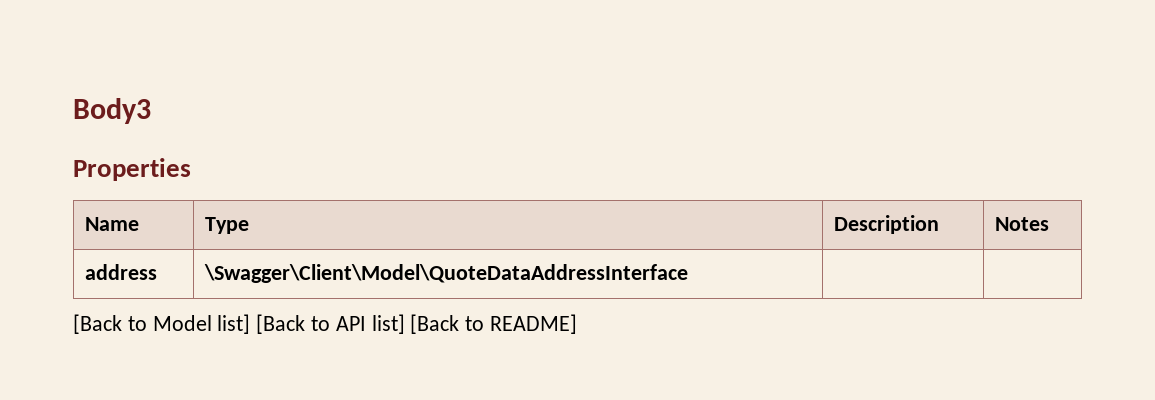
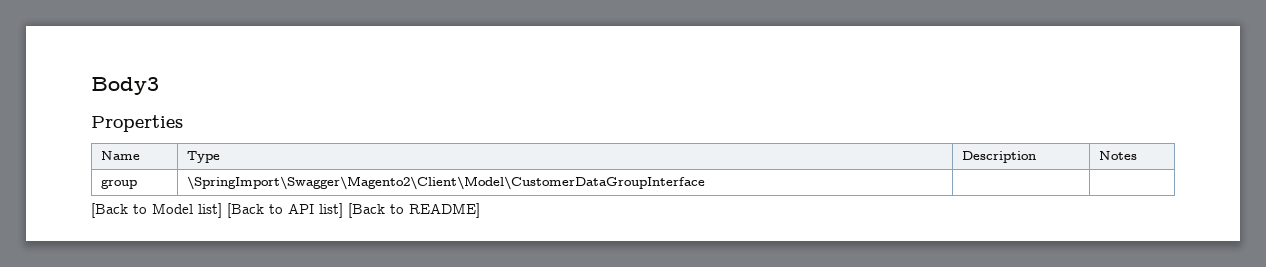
- address | \Swagger\Client\Model\QuoteDataAddressInterface | |
+ group | \SpringImport\Swagger\Magento2\Client\Model\CustomerDataGroupInterface | |

